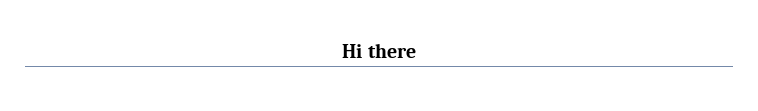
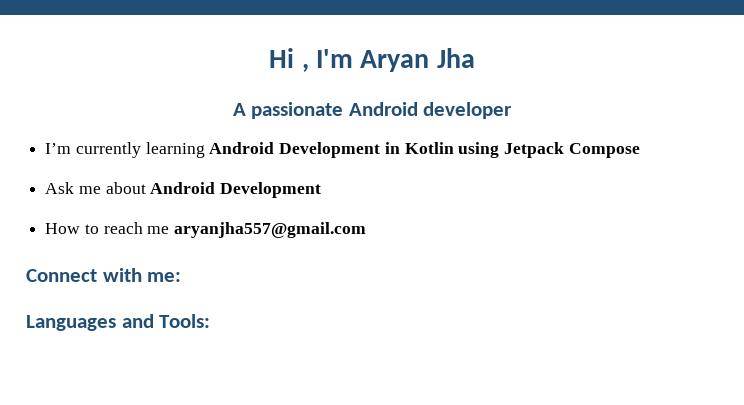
- Hi there
+ Hi , I'm Aryan Jha
+ A passionate Android developer
+ I’m currently learning Android Development in Kotlin using Jetpack Compose
+ Ask me about Android Development
+ How to reach me aryanjha557@gmail.com
+ Connect with me:
+ Languages and Tools:

